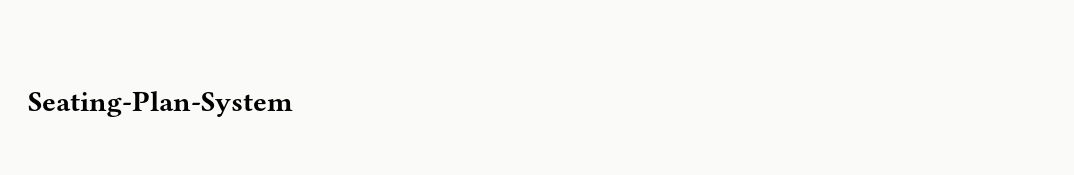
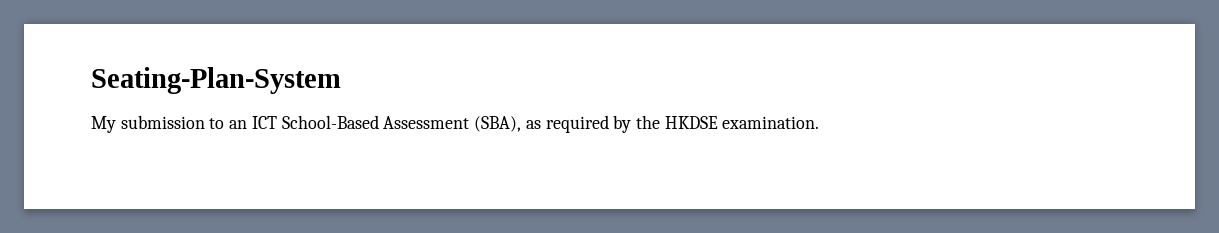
+ My submission to an ICT School-Based Assessment (SBA), as required by the HKDSE examination.

